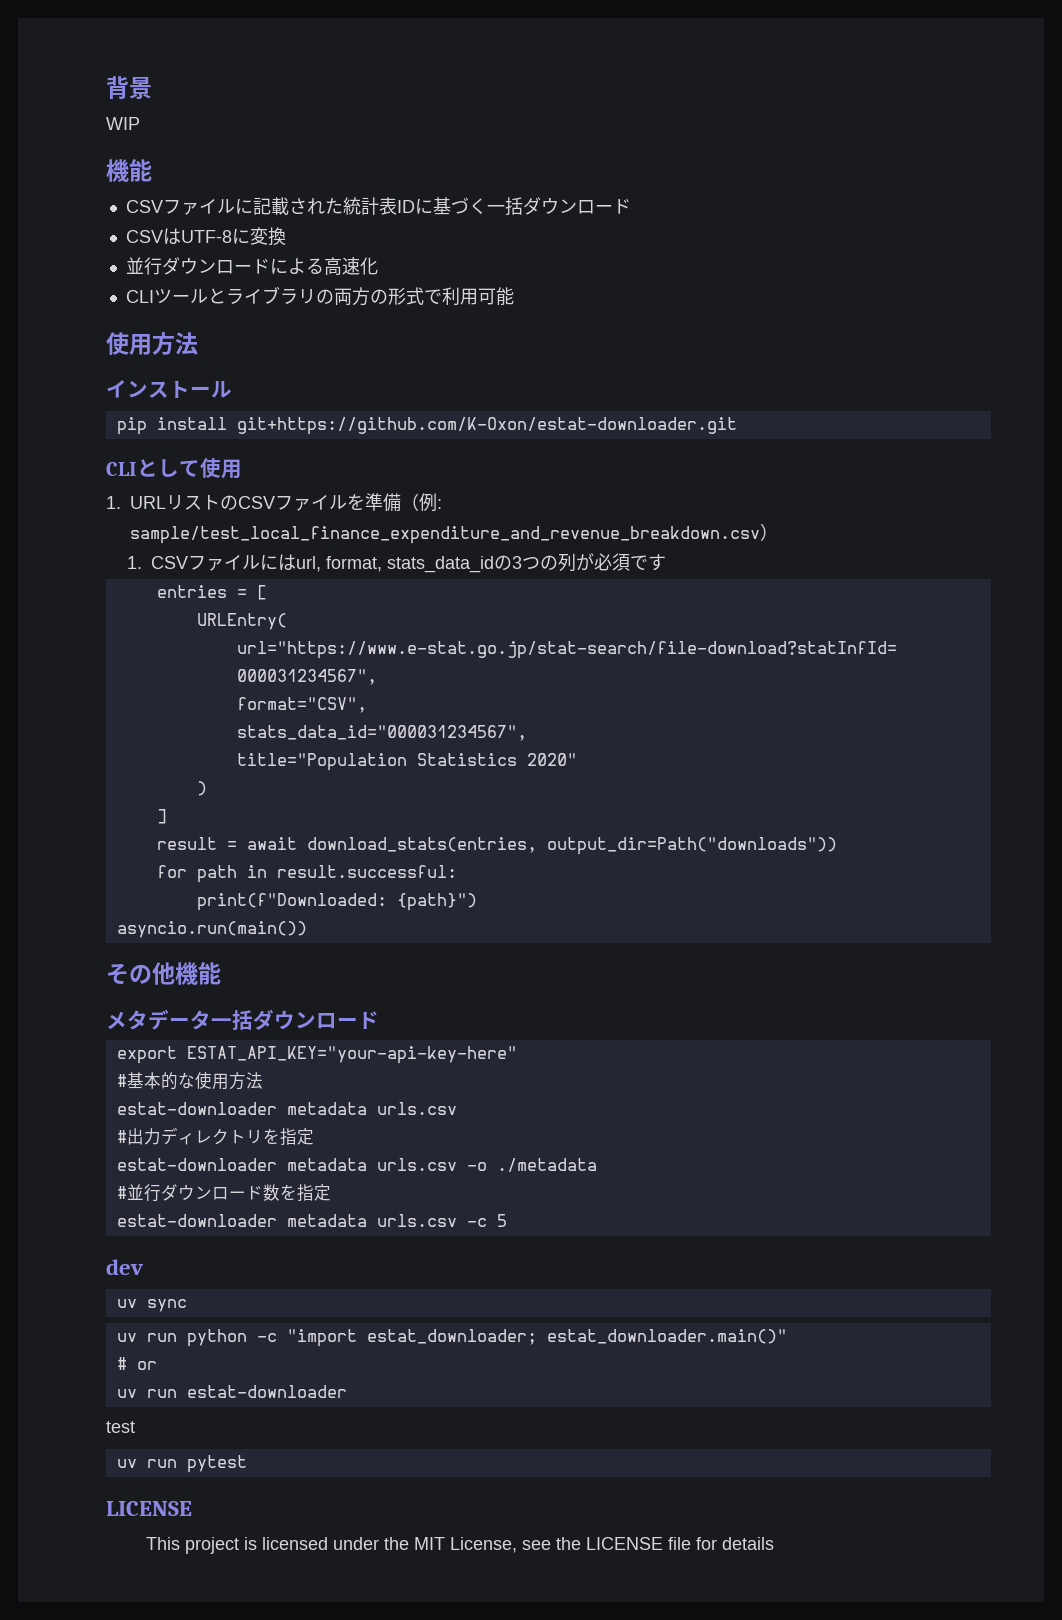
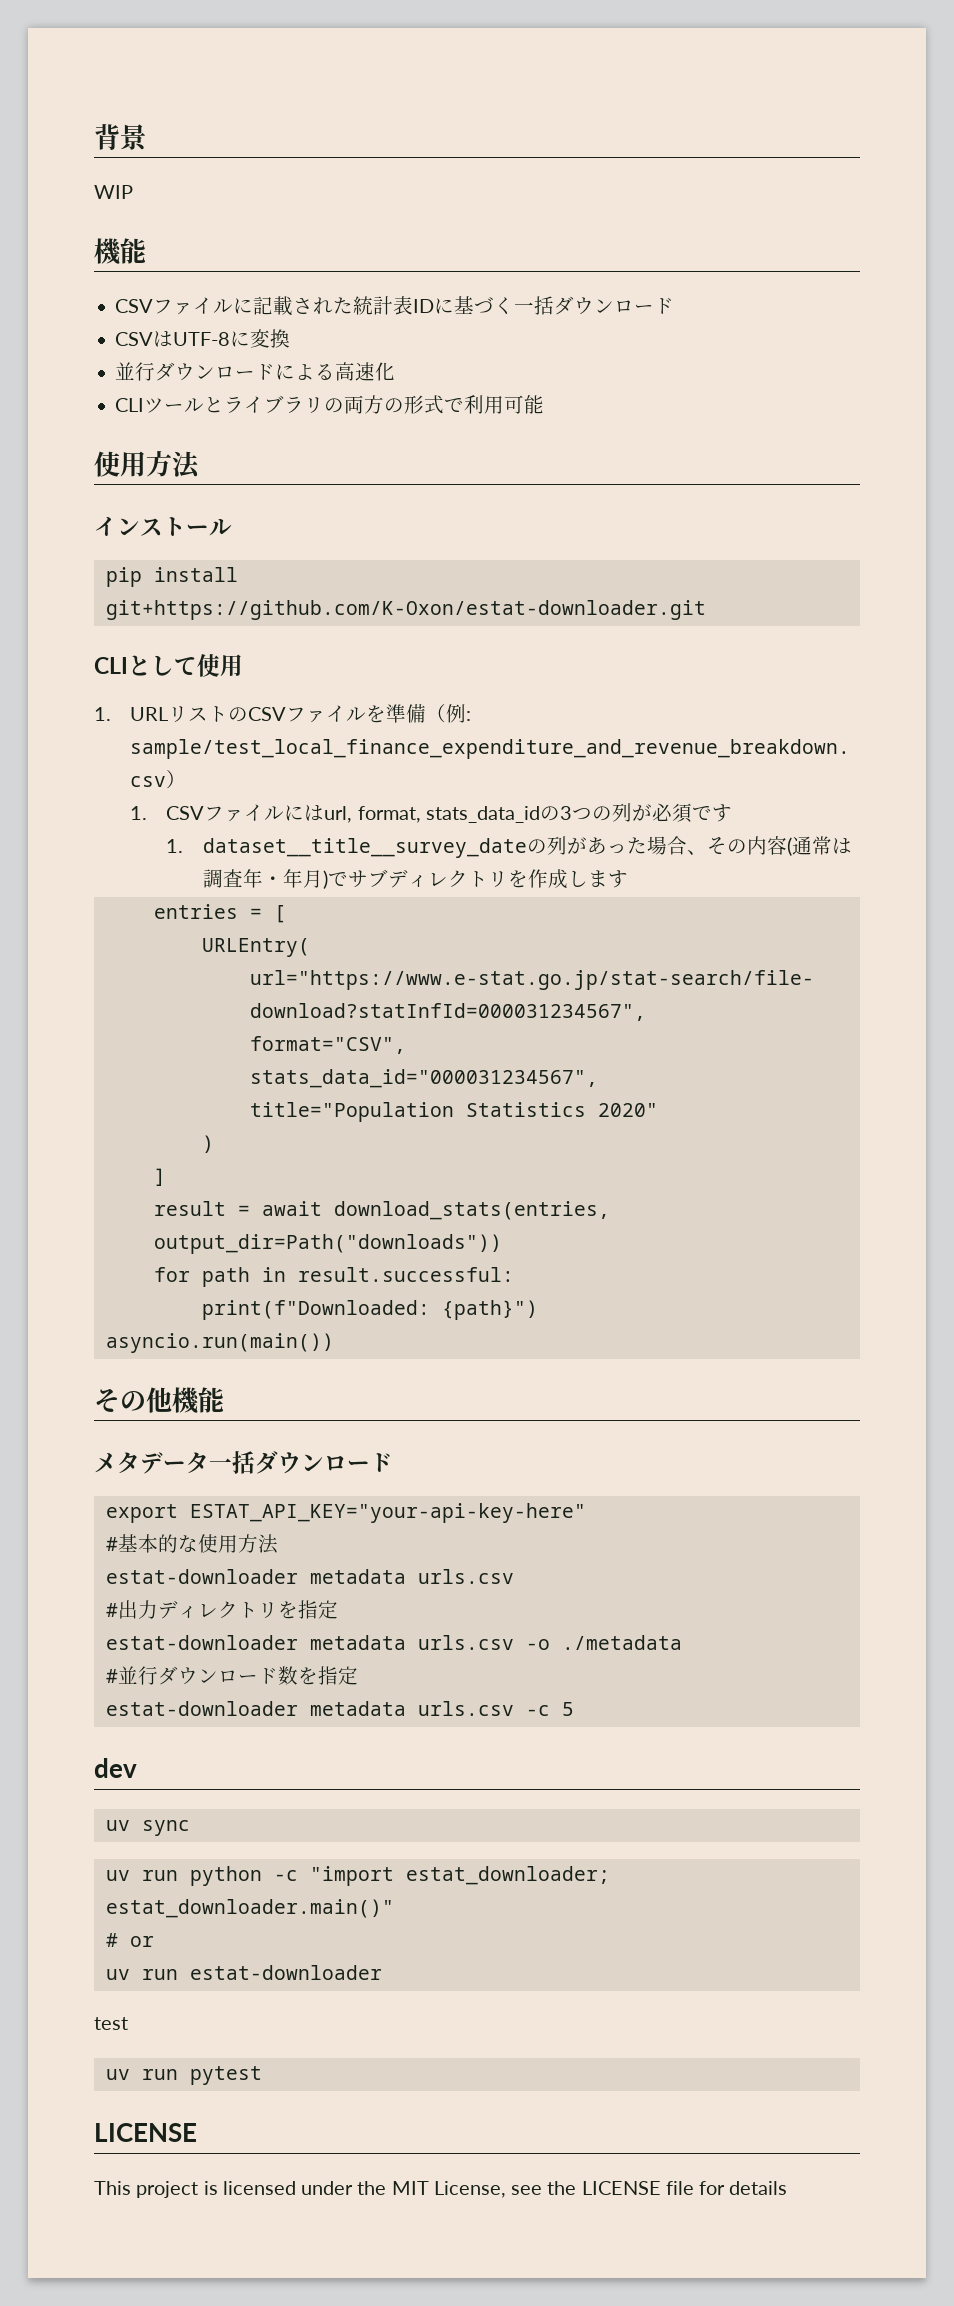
+ 1. dataset__title__survey_dateの列があった場合、その内容(通常は調査年・年月)でサブディレクトリを作成します

